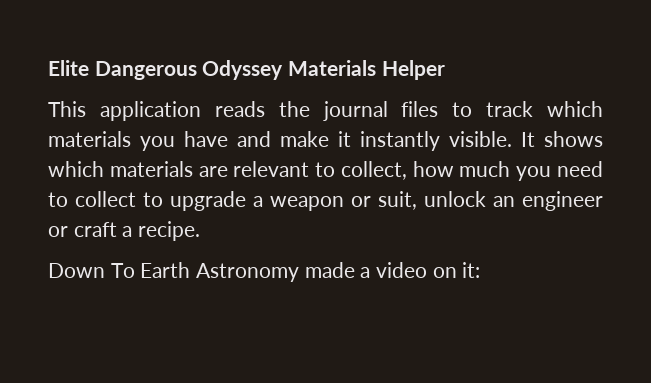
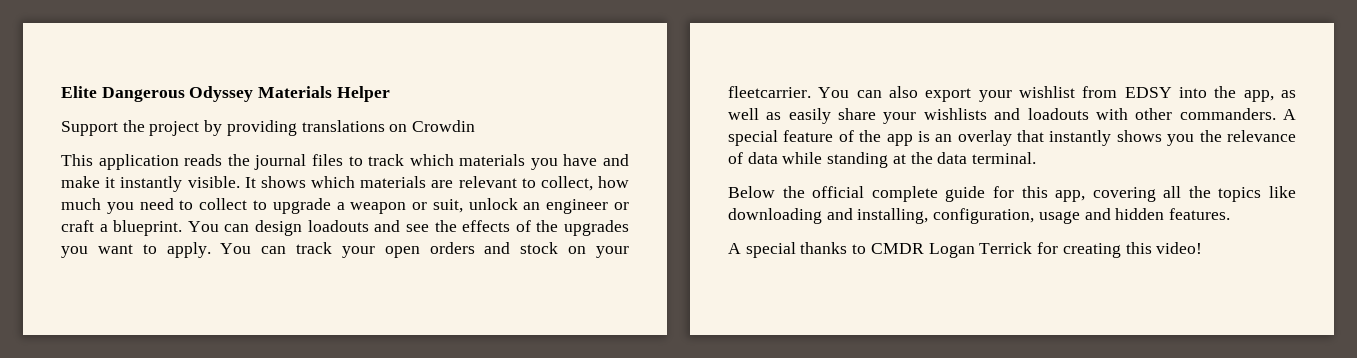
+ Support the project by providing translations on Crowdin
- It shows which materials are relevant to collect, how much you need to collect to upgrade a weapon or suit, unlock an engineer or craft a recipe.
- Down To Earth Astronomy made a video on it:
+ It shows which materials are relevant to collect, how much you need to collect to upgrade a weapon or suit, unlock an engineer or craft a blueprint. You can design loadouts and see the effects of the upgrades you want to apply. You can track your open orders and stock on your fleetcarrier. You can also export your wishlist from EDSY into the app, as well as easily share your wishlists and loadouts with other commanders. A special feature of the app is an overlay that instantly shows you the relevance of data while standing at the data terminal.
+ Below the official complete guide for this app, covering all the topics like downloading and installing, configuration, usage and hidden features.
+ A special thanks to CMDR Logan Terrick for creating this video!

